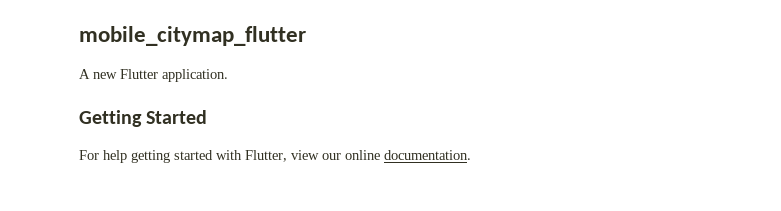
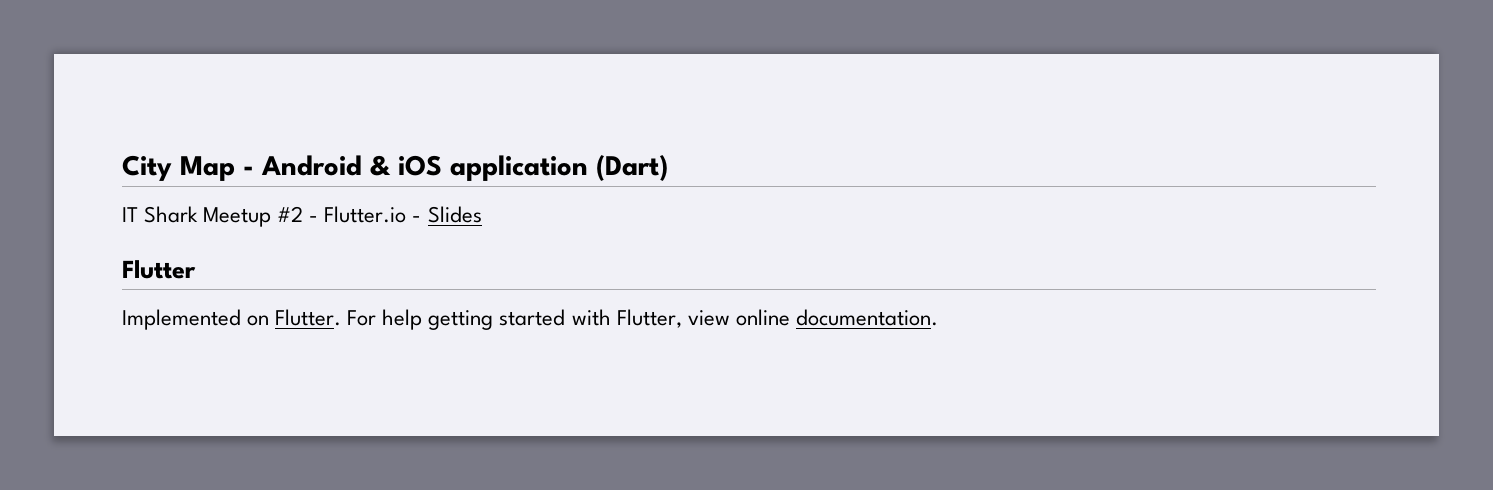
- mobile_citymap_flutter
- A new Flutter application.
- Getting Started
- For help getting started with Flutter, view our online documentation.
+ City Map - Android & iOS application (Dart)
+ IT Shark Meetup #2 - Flutter.io - Slides
+ Flutter
+ Implemented on Flutter. For help getting started with Flutter, view online documentation.

